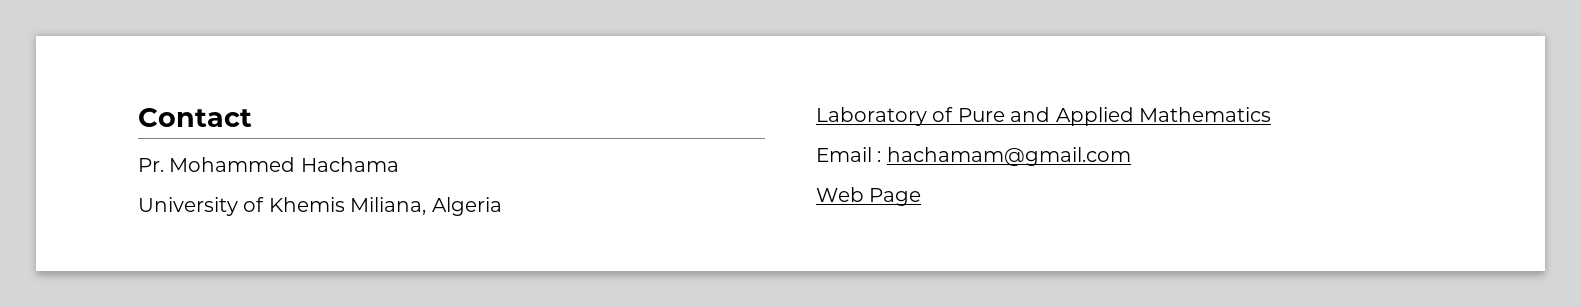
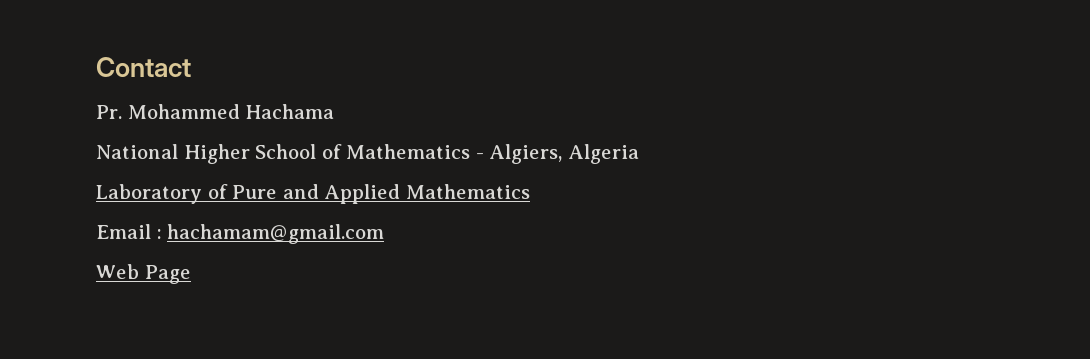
- University of Khemis Miliana, Algeria
+ National Higher School of Mathematics - Algiers, Algeria

